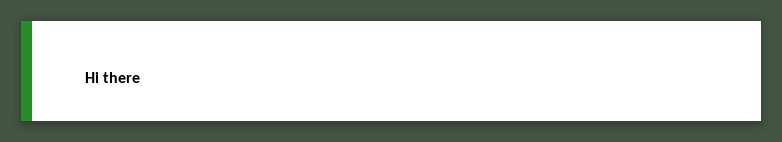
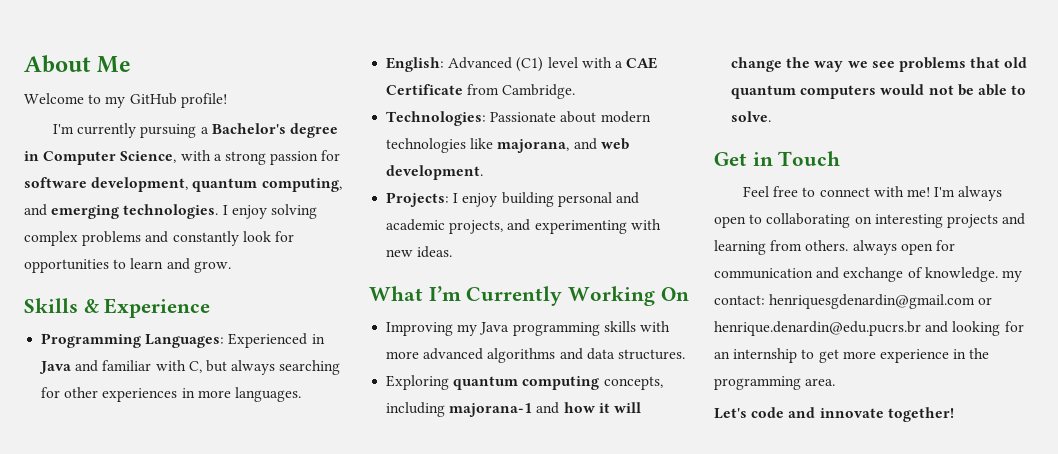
- Hi there
+ About Me
+ Welcome to my GitHub profile!
+ I'm currently pursuing a Bachelor's degree in Computer Science, with a strong passion for software development, quantum computing, and emerging technologies. I enjoy solving complex problems and constantly look for opportunities to learn and grow.
+ Skills & Experience
+ Programming Languages: Experienced in Java and familiar with C, but always searching for other experiences in more languages.
+ English: Advanced (C1) level with a CAE Certificate from Cambridge.
+ Technologies: Passionate about modern technologies like majorana, and web development.
+ Projects: I enjoy building personal and academic projects, and experimenting with new ideas.
+ What I’m Currently Working On
+ Improving my Java programming skills with more advanced algorithms and data structures.
+ Exploring quantum computing concepts, including majorana-1 and how it will change the way we see problems that old quantum computers would not be able to solve.
+ Get in Touch
+ Feel free to connect with me! I'm always open to collaborating on interesting projects and learning from others. always open for communication and exchange of knowledge. my contact: henriquesgdenardin@gmail.com or henrique.denardin@edu.pucrs.br and looking for an internship to get more experience in the programming area.
+ Let's code and innovate together!

